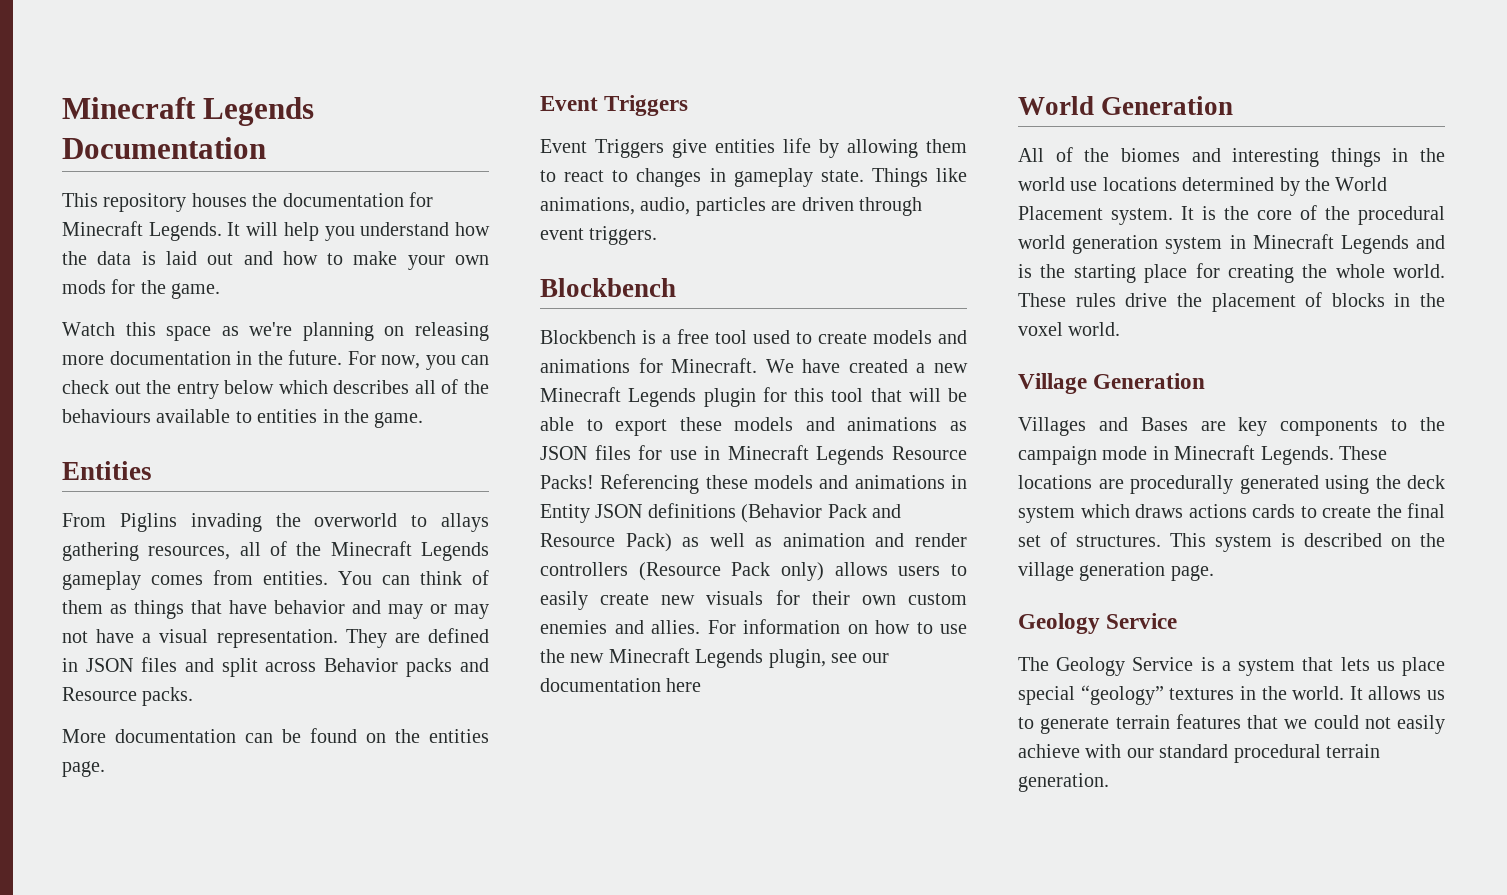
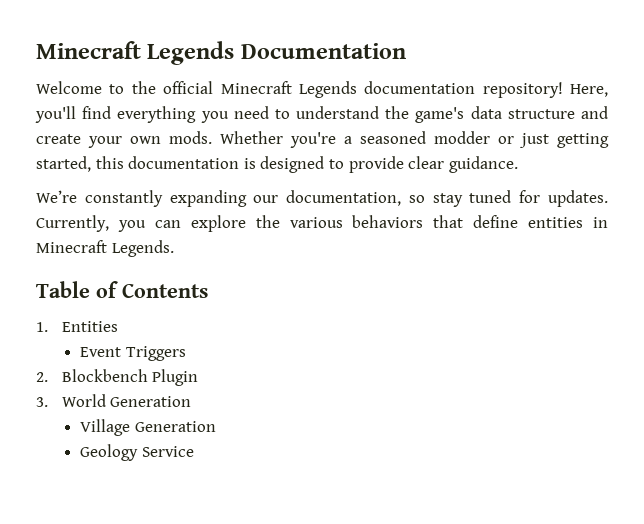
- This repository houses the documentation for Minecraft Legends. It will help you understand how the data is laid out and how to make your own mods for the game.
- Watch this space as we're planning on releasing more documentation in the future. For now, you can check out the entry below which describes all of the behaviours available to entities in the game.
- Entities
- From Piglins invading the overworld to allays gathering resources, all of the Minecraft Legends gameplay comes from entities. You can think of them as things that have behavior and may or may not have a visual representation. They are defined in JSON files and split across Behavior packs and Resource packs.
- More documentation can be found on the entities page.
+ Welcome to the official Minecraft Legends documentation repository! Here, you'll find everything you need to understand the game's data structure and create your own mods. Whether you're a seasoned modder or just getting started, this documentation is designed to provide clear guidance.
+ We’re constantly expanding our documentation, so stay tuned for updates. Currently, you can explore the various behaviors that define entities in Minecraft Legends.
+ Table of Contents
+ 1. Entities
  Event Triggers
- Event Triggers give entities life by allowing them to react to changes in gameplay state. Things like animations, audio, particles are driven through event triggers.
- Blockbench
- Blockbench is a free tool used to create models and animations for Minecraft. We have created a new Minecraft Legends plugin for this tool that will be able to export these models and animations as JSON files for use in Minecraft Legends Resource Packs! Referencing these models and animations in Entity JSON definitions (Behavior Pack and Resource Pack) as well as animation and render controllers (Resource Pack only) allows users to easily create new visuals for their own custom enemies and allies. For information on how to use the new Minecraft Legends plugin, see our documentation here
- World Generation
- All of the biomes and interesting things in the world use locations determined by the World Placement system. It is the core of the procedural world generation system in Minecraft Legends and is the starting place for creating the whole world. These rules drive the placement of blocks in the voxel world.
+ 2. Blockbench Plugin
+ 3. World Generation
  Village Generation
- Villages and Bases are key components to the campaign mode in Minecraft Legends. These locations are procedurally generated using the deck system which draws actions cards to create the final set of structures. This system is described on the village generation page.
  Geology Service
- The Geology Service is a system that lets us place special “geology” textures in the world. It allows us to generate terrain features that we could not easily achieve with our standard procedural terrain generation.

